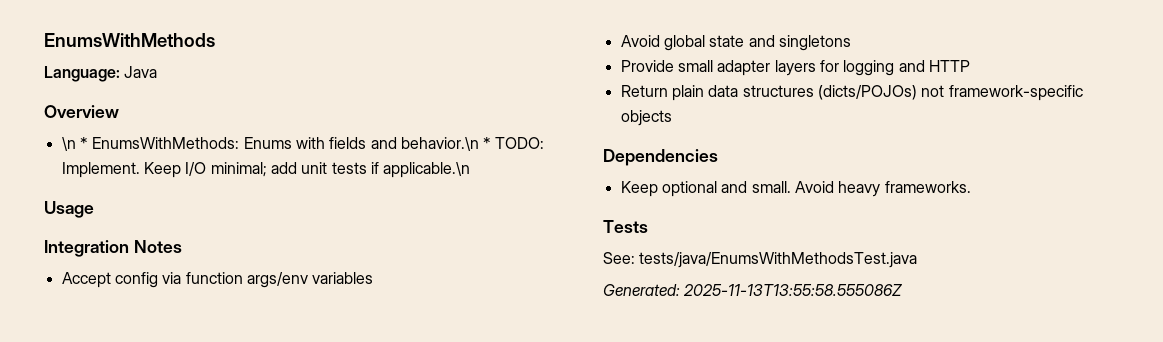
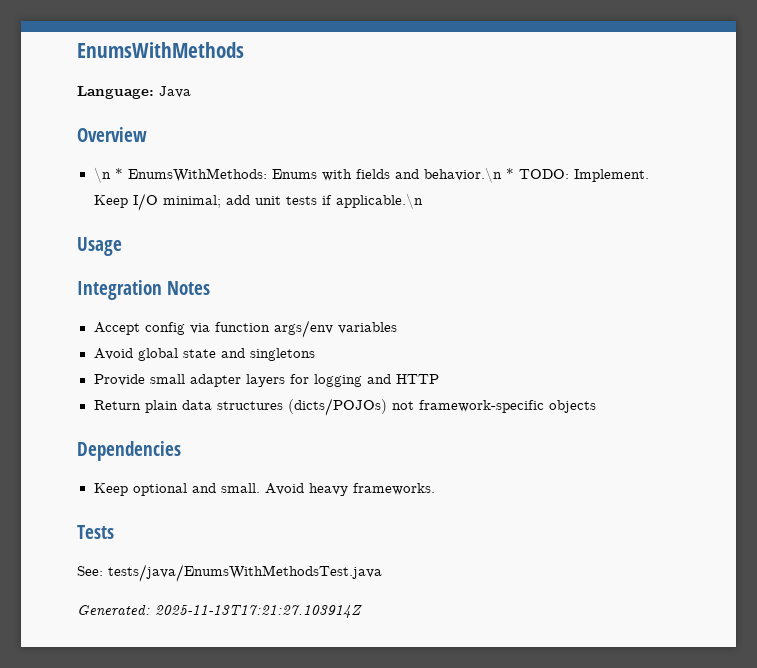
- Generated: 2025-11-13T13:55:58.555086Z
+ Generated: 2025-11-13T17:21:27.103914Z

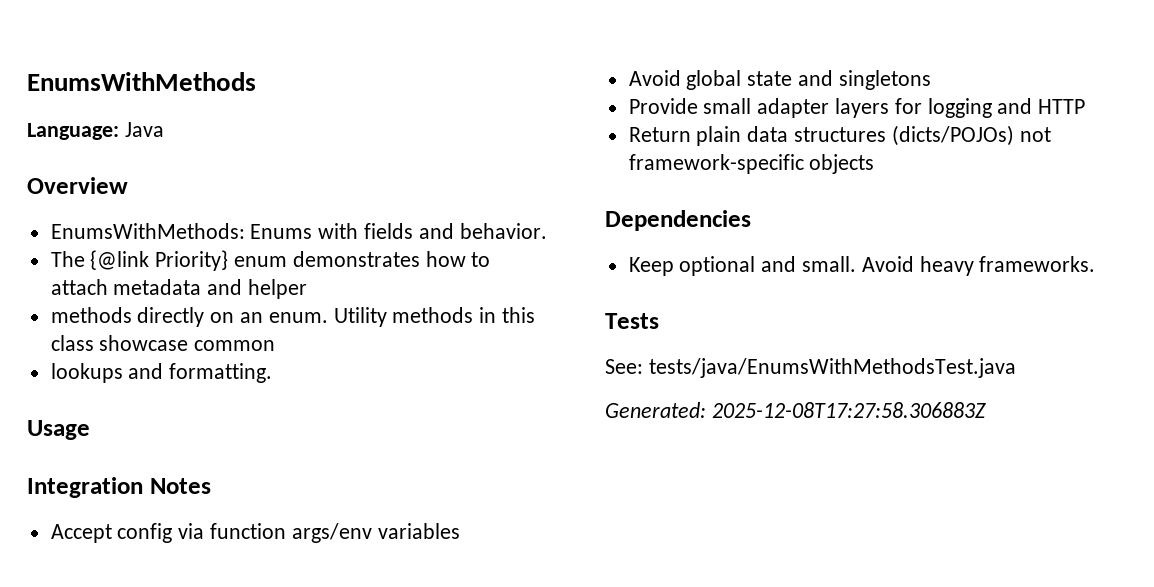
- \n * EnumsWithMethods: Enums with fields and behavior.\n * TODO: Implement. Keep I/O minimal; add unit tests if applicable.\n
+ EnumsWithMethods: Enums with fields and behavior.
+ The {@link Priority} enum demonstrates how to attach metadata and helper
+ methods directly on an enum. Utility methods in this class showcase common
+ lookups and formatting.
- Generated: 2025-11-13T17:21:27.103914Z
+ Generated: 2025-12-08T17:27:58.306883Z

